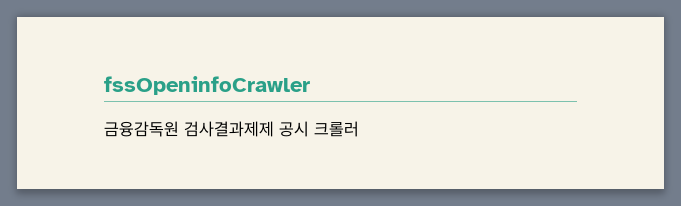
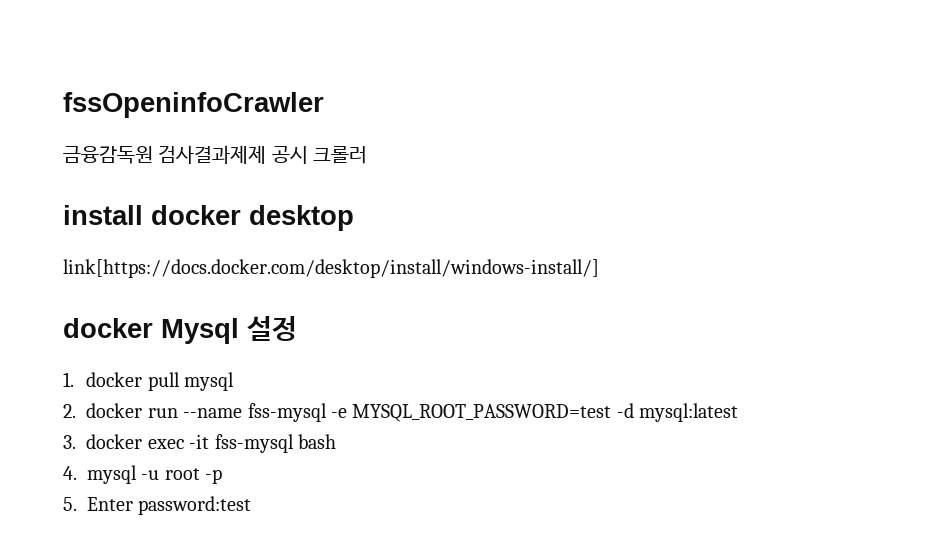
+ install docker desktop
+ link[https://docs.docker.com/desktop/install/windows-install/]
+ docker Mysql 설정
+ 1. docker pull mysql
+ 2. docker run --name fss-mysql -e MYSQL_ROOT_PASSWORD=test -d mysql:latest
+ 3. docker exec -it fss-mysql bash
+ 4. mysql -u root -p
+ 5. Enter password:test

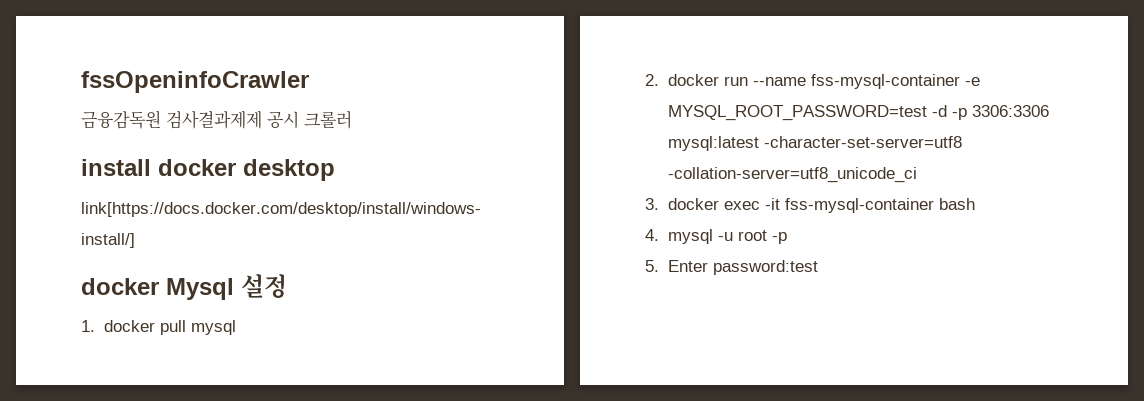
- 2. docker run --name fss-mysql -e MYSQL_ROOT_PASSWORD=test -d mysql:latest
+ 2. docker run --name fss-mysql-container -e MYSQL_ROOT_PASSWORD=test -d -p 3306:3306 mysql:latest -character-set-server=utf8 -collation-server=utf8_unicode_ci
- 3. docker exec -it fss-mysql bash
+ 3. docker exec -it fss-mysql-container bash

